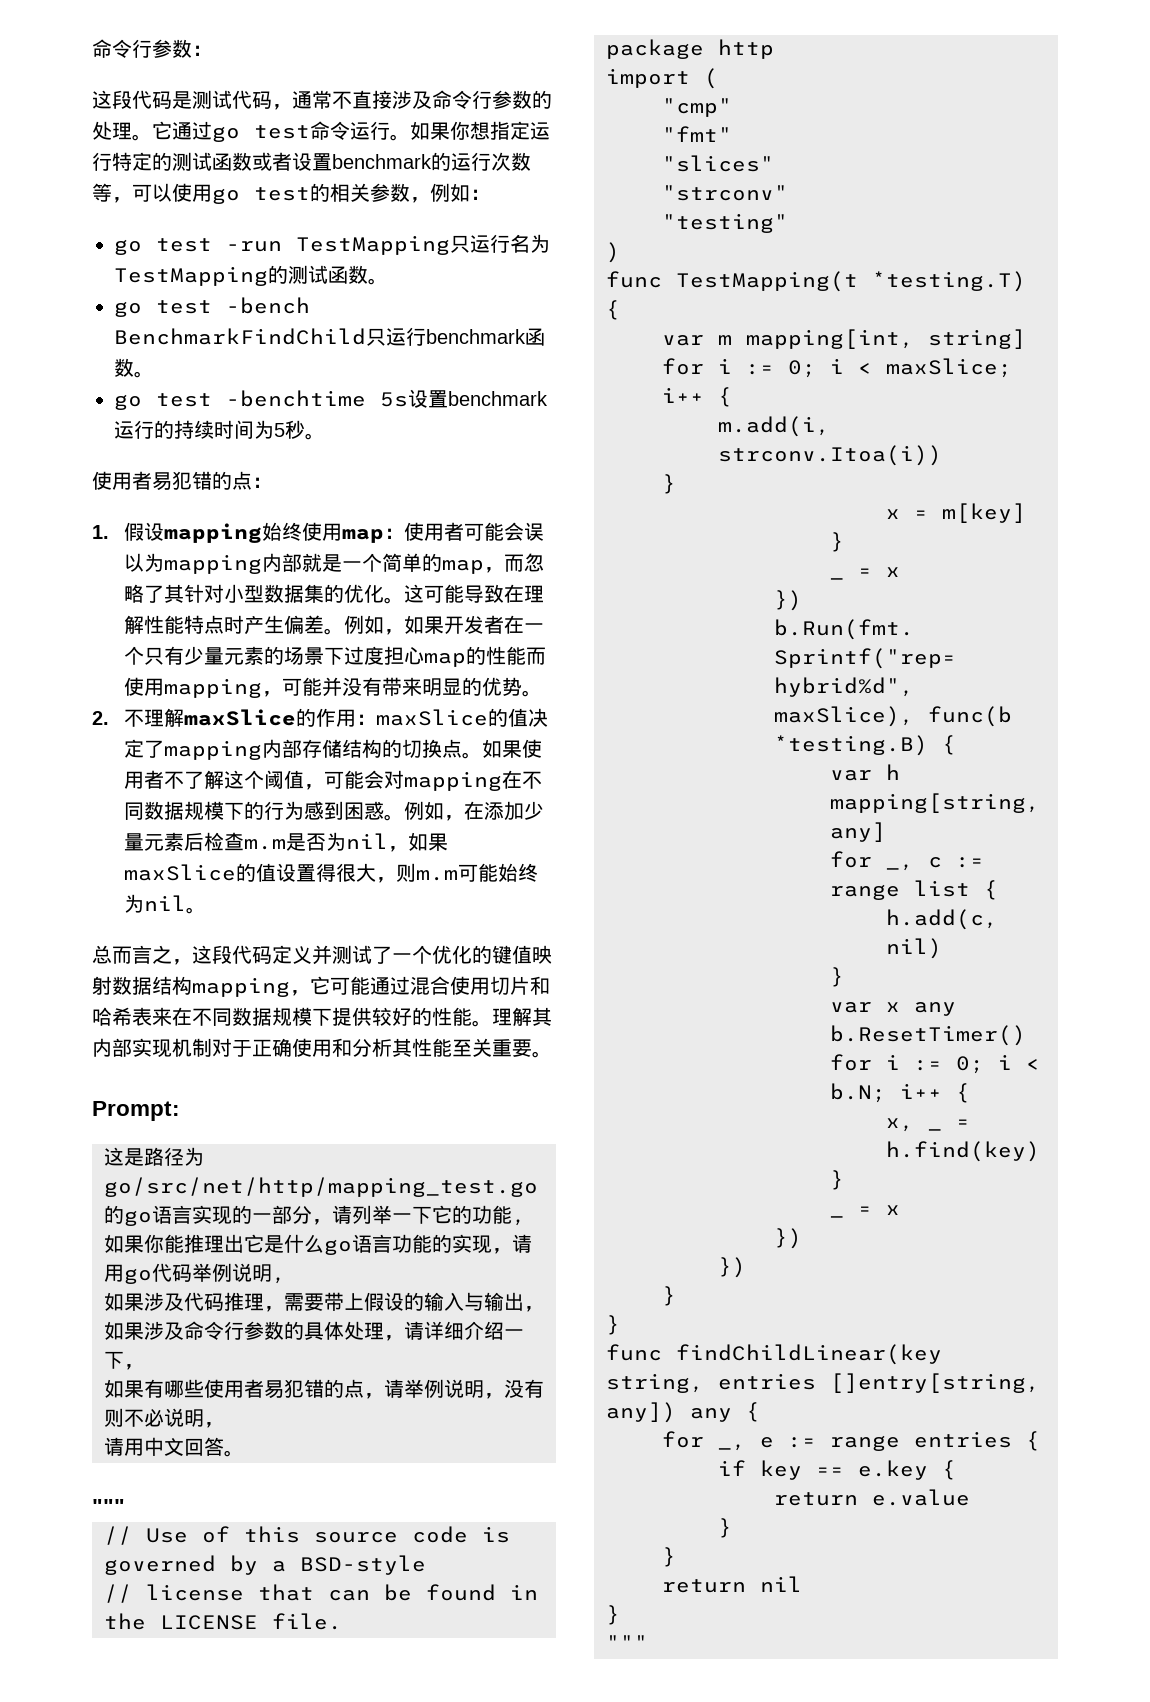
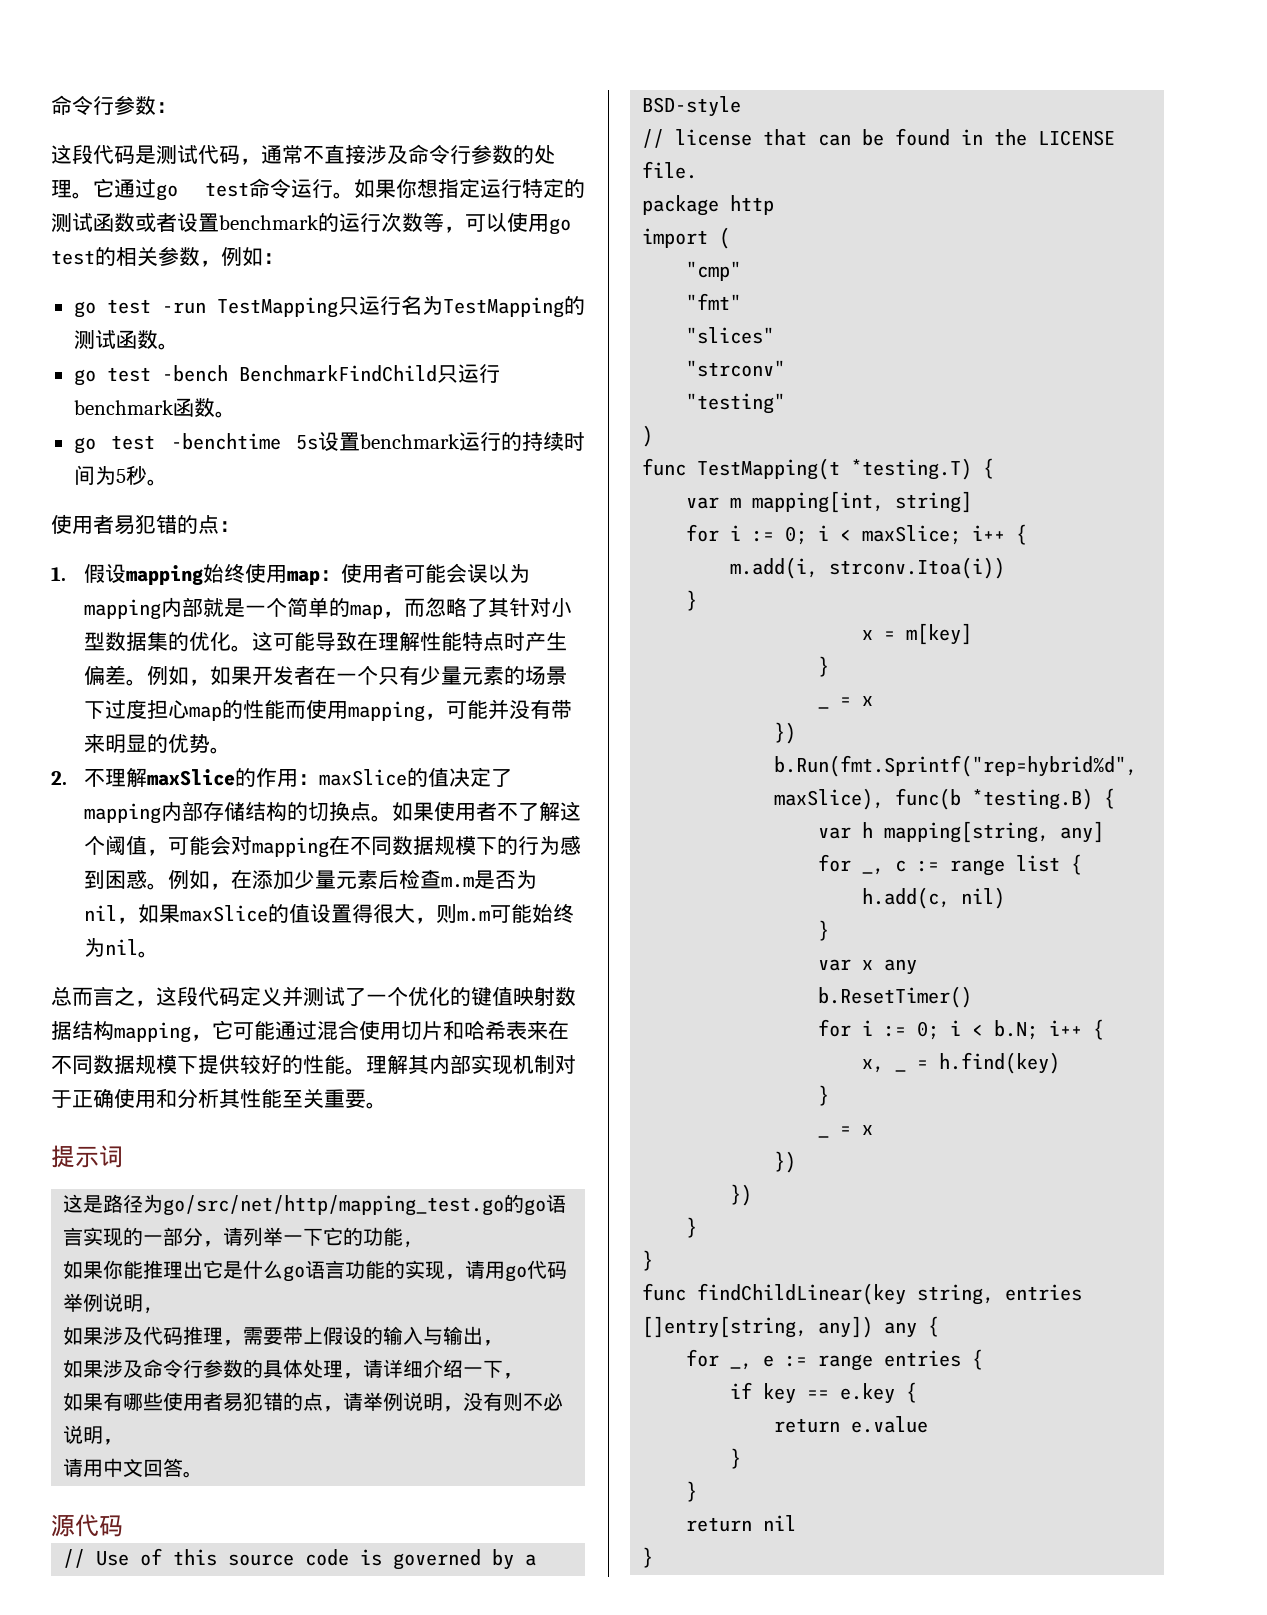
- Prompt:
+ 提示词
  请用中文回答。
- """
+ 源代码
  return nil
  }
- """

